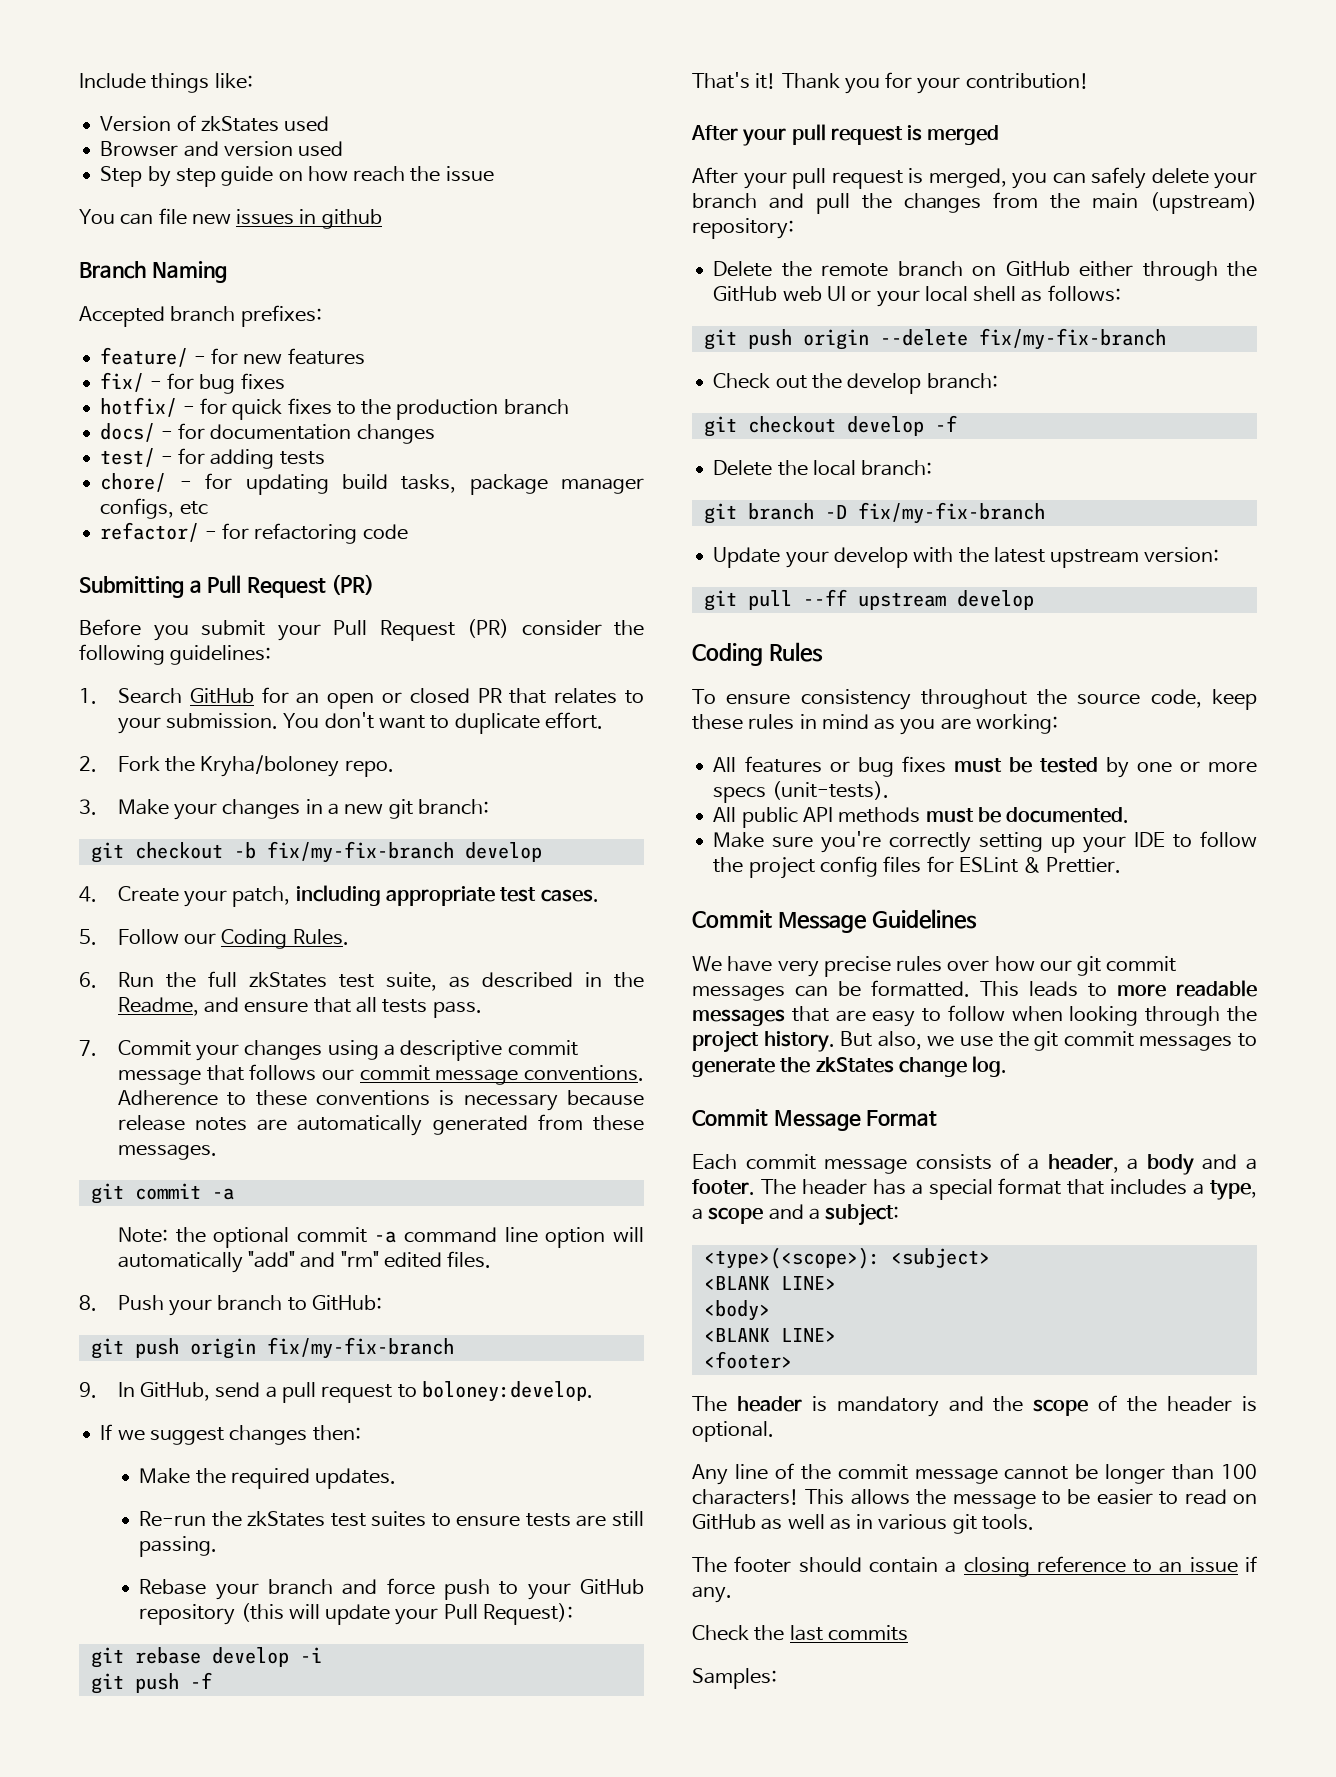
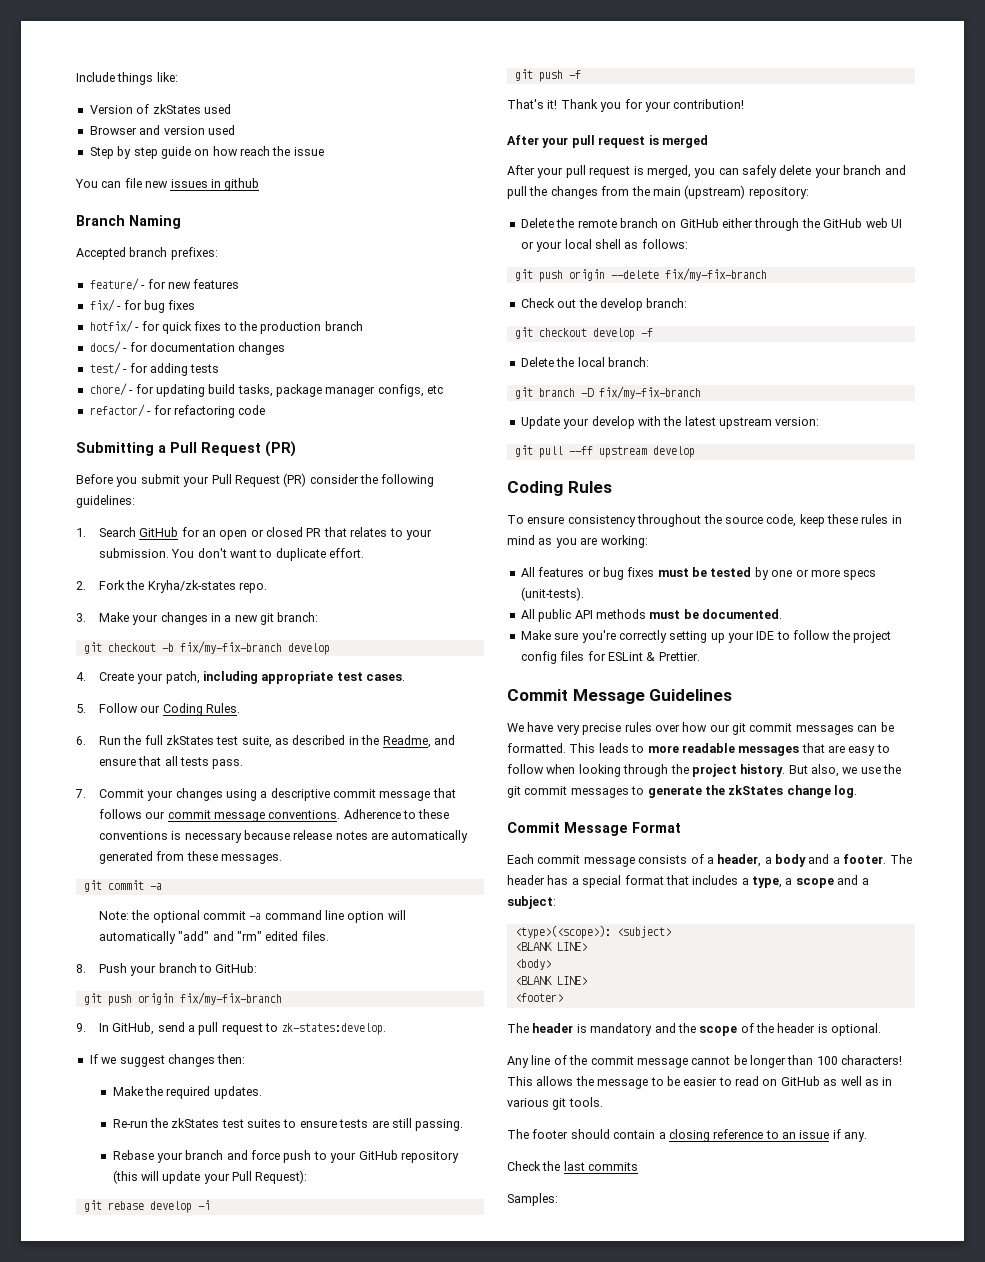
- 2. Fork the Kryha/boloney repo.
+ 2. Fork the Kryha/zk-states repo.
- 9. In GitHub, send a pull request to boloney:develop.
+ 9. In GitHub, send a pull request to zk-states:develop.

